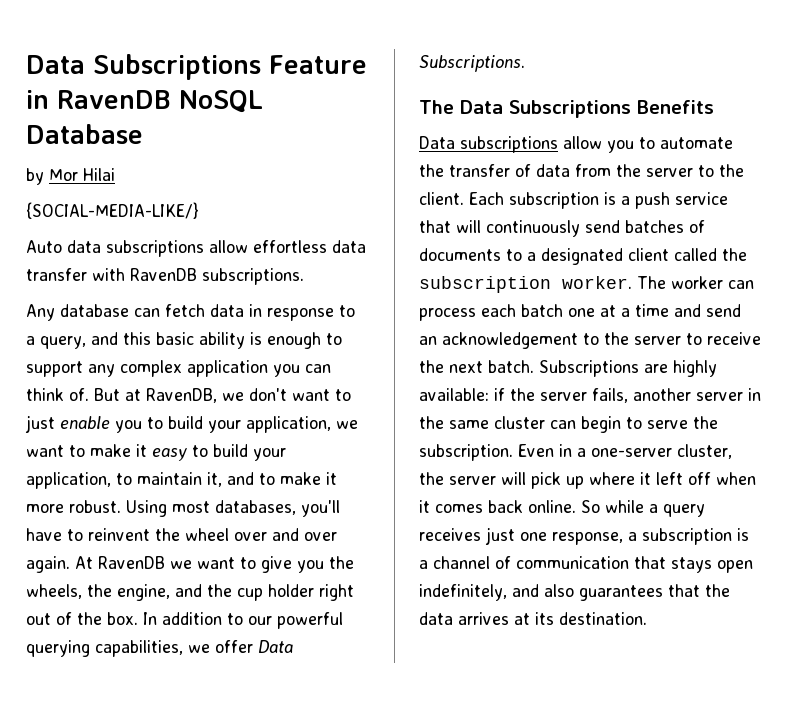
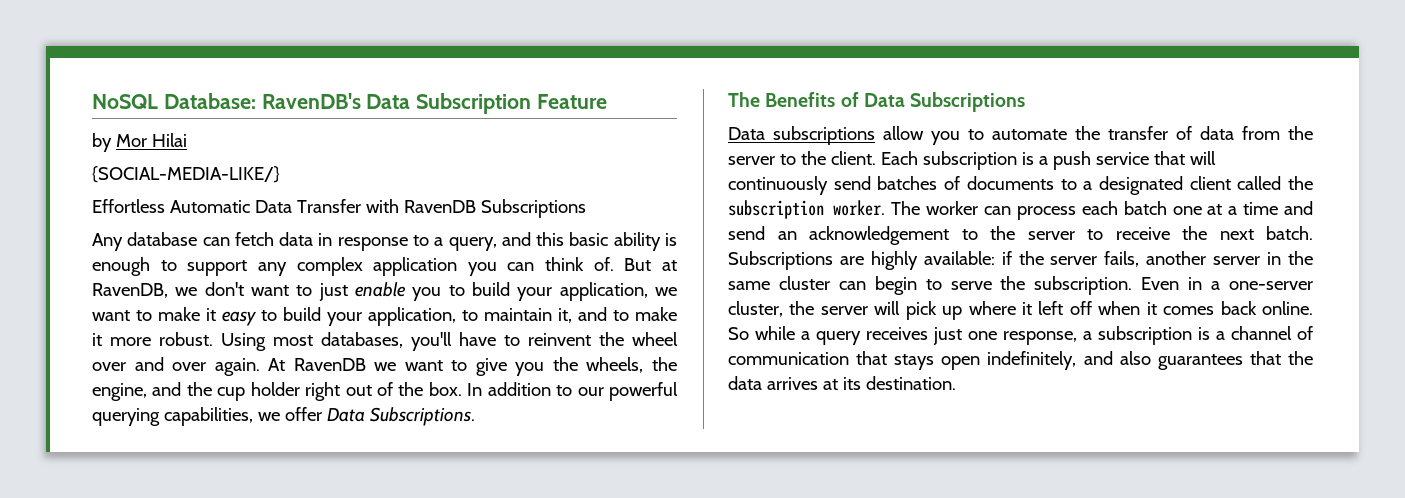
- Data Subscriptions Feature in RavenDB NoSQL Database
+ NoSQL Database: RavenDB's Data Subscription Feature
  by Mor Hilai
  {SOCIAL-MEDIA-LIKE/}
- Auto data subscriptions allow effortless data transfer with RavenDB subscriptions.
+ Effortless Automatic Data Transfer with RavenDB Subscriptions
- The Data Subscriptions Benefits
+ The Benefits of Data Subscriptions

